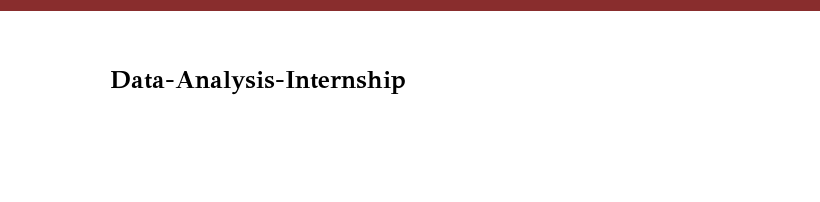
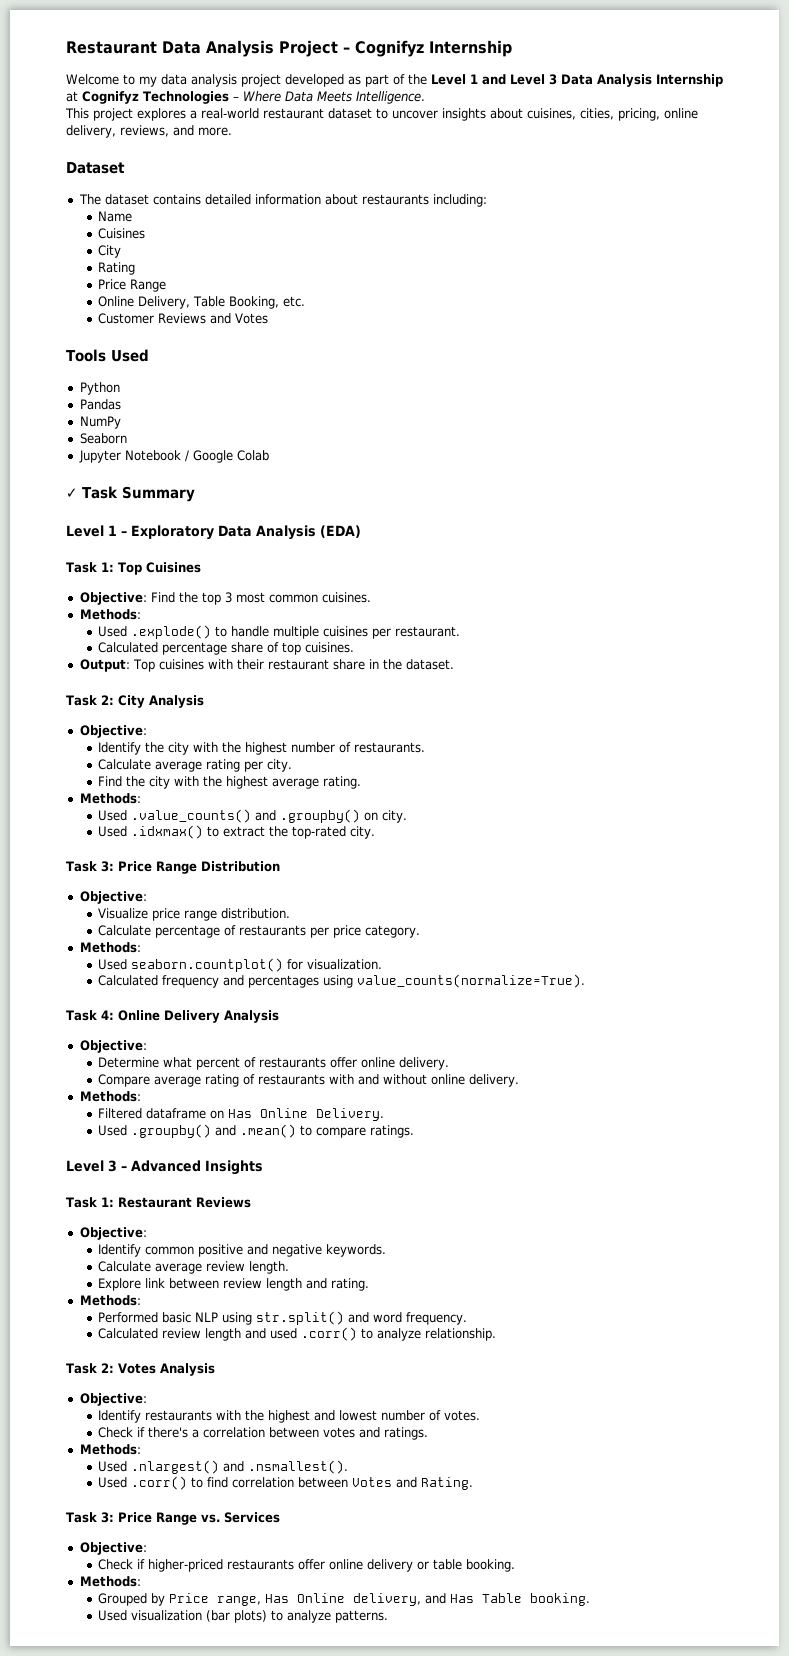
- Data-Analysis-Internship
+ Restaurant Data Analysis Project – Cognifyz Internship
+ Welcome to my data analysis project developed as part of the Level 1 and Level 3 Data Analysis Internship at Cognifyz Technologies – Where Data Meets Intelligence.
+ This project explores a real-world restaurant dataset to uncover insights about cuisines, cities, pricing, online delivery, reviews, and more.
+ Dataset
+ The dataset contains detailed information about restaurants including:
+ Name
+ Cuisines
+ City
+ Rating
+ Price Range
+ Online Delivery, Table Booking, etc.
+ Customer Reviews and Votes
+ Tools Used
+ Python
+ Pandas
+ NumPy
+ Seaborn
+ Jupyter Notebook / Google Colab
+ ✓ Task Summary
+ Level 1 – Exploratory Data Analysis (EDA)
+ Task 1: Top Cuisines
+ Objective: Find the top 3 most common cuisines.
+ Methods:
+ Used .explode() to handle multiple cuisines per restaurant.
+ Calculated percentage share of top cuisines.
+ Output: Top cuisines with their restaurant share in the dataset.
+ Task 2: City Analysis
+ Objective:
+ Identify the city with the highest number of restaurants.
+ Calculate average rating per city.
+ Find the city with the highest average rating.
+ Methods:
+ Used .value_counts() and .groupby() on city.
+ Used .idxmax() to extract the top-rated city.
+ Task 3: Price Range Distribution
+ Objective:
+ Visualize price range distribution.
+ Calculate percentage of restaurants per price category.
+ Methods:
+ Used seaborn.countplot() for visualization.
+ Calculated frequency and percentages using value_counts(normalize=True).
+ Task 4: Online Delivery Analysis
+ Objective:
+ Determine what percent of restaurants offer online delivery.
+ Compare average rating of restaurants with and without online delivery.
+ Methods:
+ Filtered dataframe on Has Online Delivery.
+ Used .groupby() and .mean() to compare ratings.
+ Level 3 – Advanced Insights
+ Task 1: Restaurant Reviews
+ Objective:
+ Identify common positive and negative keywords.
+ Calculate average review length.
+ Explore link between review length and rating.
+ Methods:
+ Performed basic NLP using str.split() and word frequency.
+ Calculated review length and used .corr() to analyze relationship.
+ Task 2: Votes Analysis
+ Objective:
+ Identify restaurants with the highest and lowest number of votes.
+ Check if there's a correlation between votes and ratings.
+ Methods:
+ Used .nlargest() and .nsmallest().
+ Used .corr() to find correlation between Votes and Rating.
+ Task 3: Price Range vs. Services
+ Objective:
+ Check if higher-priced restaurants offer online delivery or table booking.
+ Methods:
+ Grouped by Price range, Has Online delivery, and Has Table booking.
+ Used visualization (bar plots) to analyze patterns.

